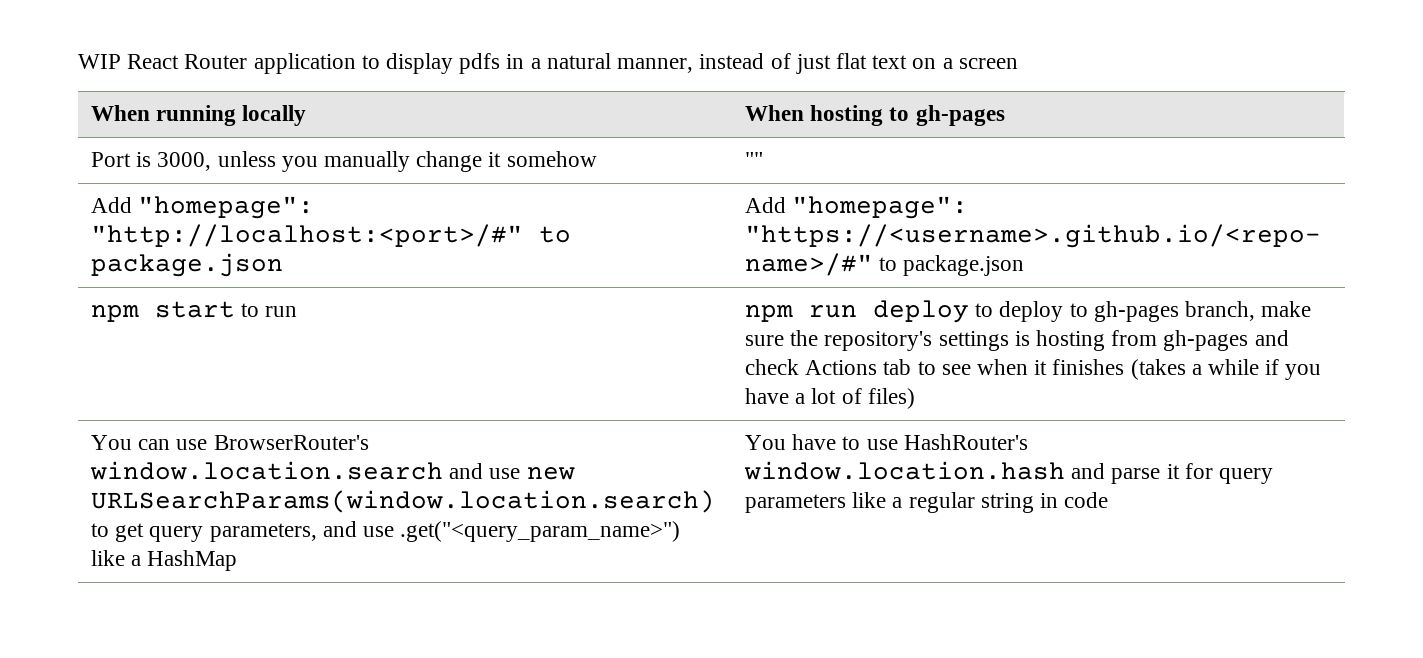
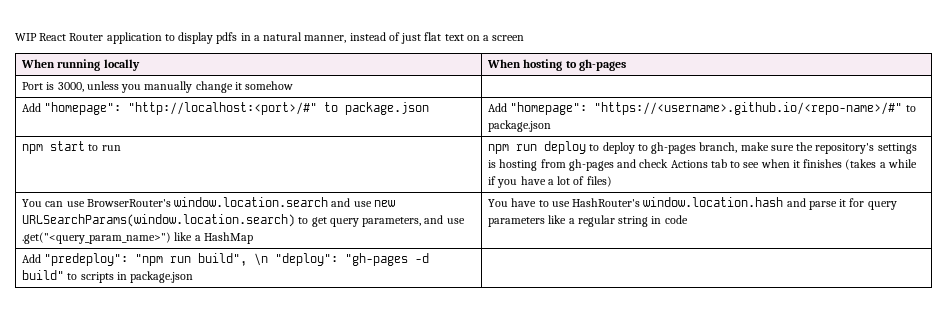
- Port is 3000, unless you manually change it somehow | ""
+ Port is 3000, unless you manually change it somehow |
+ Add "predeploy": "npm run build", \n "deploy": "gh-pages -d build" to scripts in package.json |

